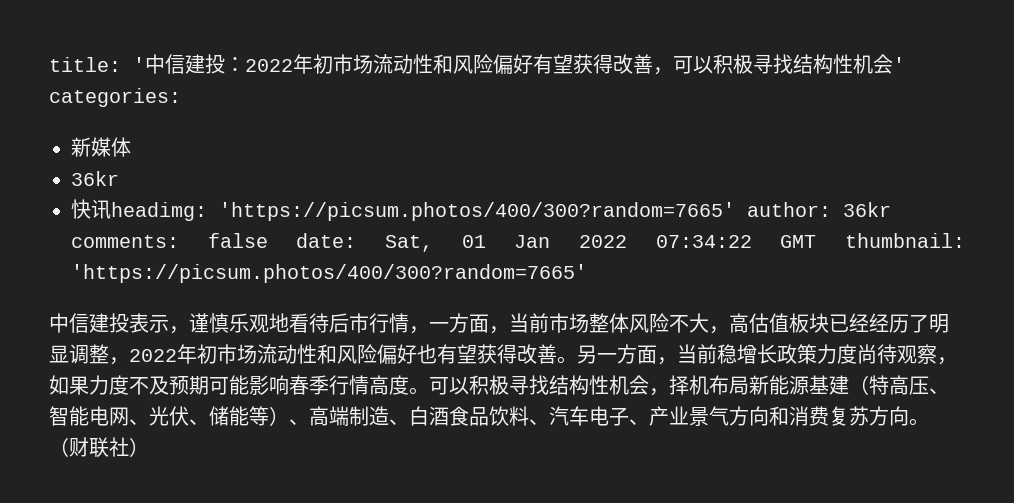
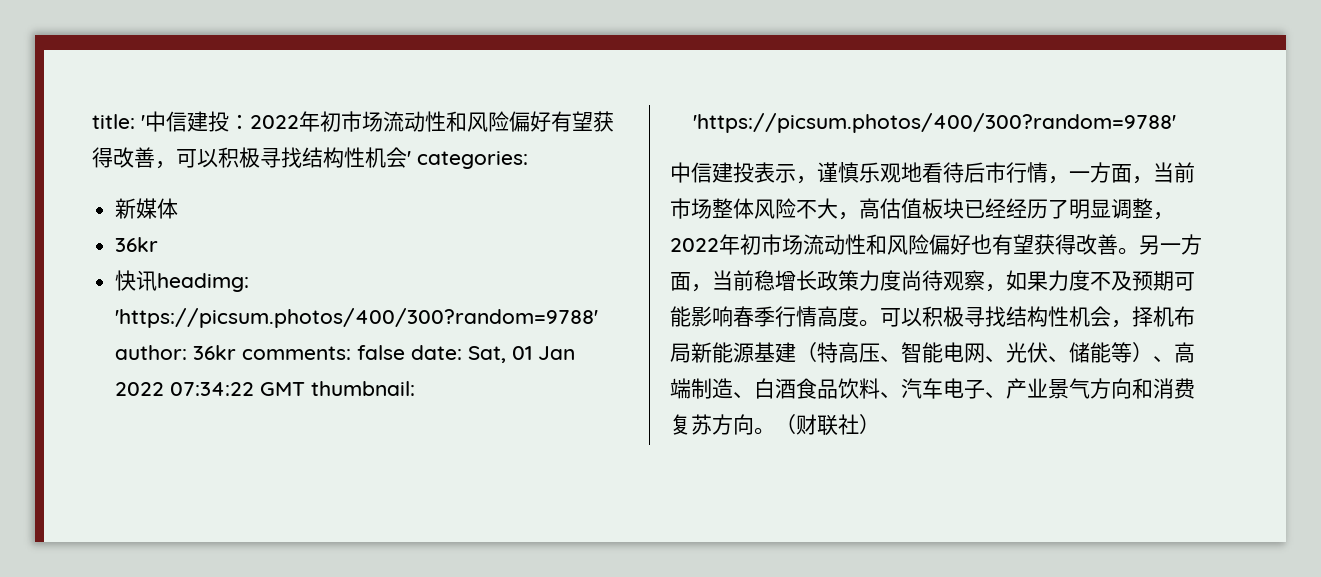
- 快讯headimg: 'https://picsum.photos/400/300?random=7665' author: 36kr comments: false date: Sat, 01 Jan 2022 07:34:22 GMT thumbnail: 'https://picsum.photos/400/300?random=7665'
+ 快讯headimg: 'https://picsum.photos/400/300?random=9788' author: 36kr comments: false date: Sat, 01 Jan 2022 07:34:22 GMT thumbnail: 'https://picsum.photos/400/300?random=9788'

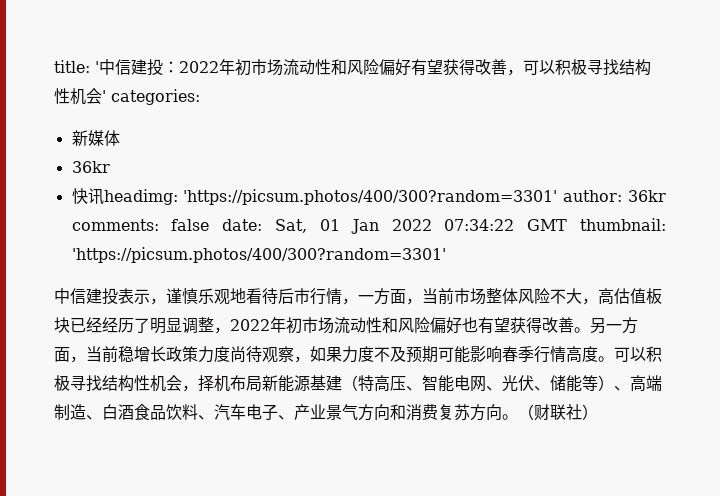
- 快讯headimg: 'https://picsum.photos/400/300?random=9788' author: 36kr comments: false date: Sat, 01 Jan 2022 07:34:22 GMT thumbnail: 'https://picsum.photos/400/300?random=9788'
+ 快讯headimg: 'https://picsum.photos/400/300?random=3301' author: 36kr comments: false date: Sat, 01 Jan 2022 07:34:22 GMT thumbnail: 'https://picsum.photos/400/300?random=3301'

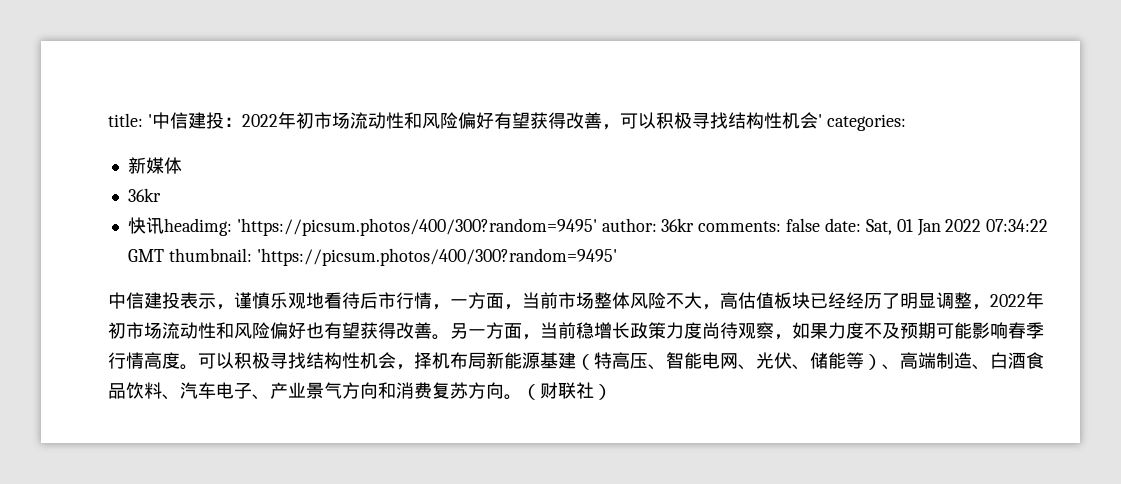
- 快讯headimg: 'https://picsum.photos/400/300?random=3301' author: 36kr comments: false date: Sat, 01 Jan 2022 07:34:22 GMT thumbnail: 'https://picsum.photos/400/300?random=3301'
+ 快讯headimg: 'https://picsum.photos/400/300?random=9495' author: 36kr comments: false date: Sat, 01 Jan 2022 07:34:22 GMT thumbnail: 'https://picsum.photos/400/300?random=9495'

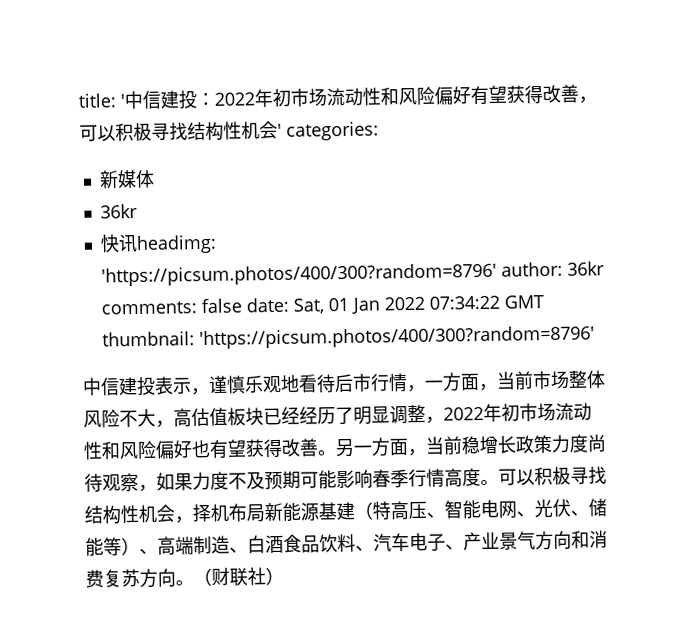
- 快讯headimg: 'https://picsum.photos/400/300?random=9495' author: 36kr comments: false date: Sat, 01 Jan 2022 07:34:22 GMT thumbnail: 'https://picsum.photos/400/300?random=9495'
+ 快讯headimg: 'https://picsum.photos/400/300?random=8796' author: 36kr comments: false date: Sat, 01 Jan 2022 07:34:22 GMT thumbnail: 'https://picsum.photos/400/300?random=8796'

